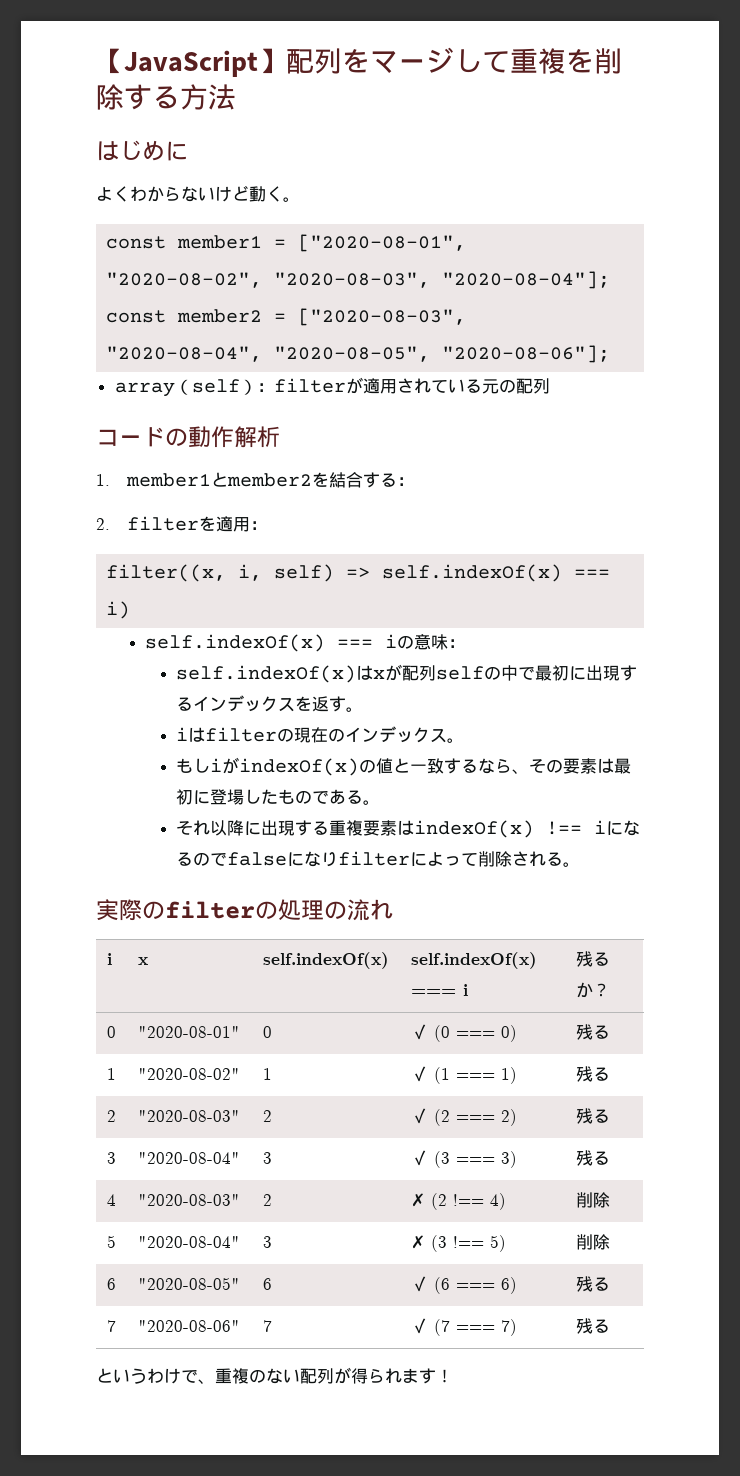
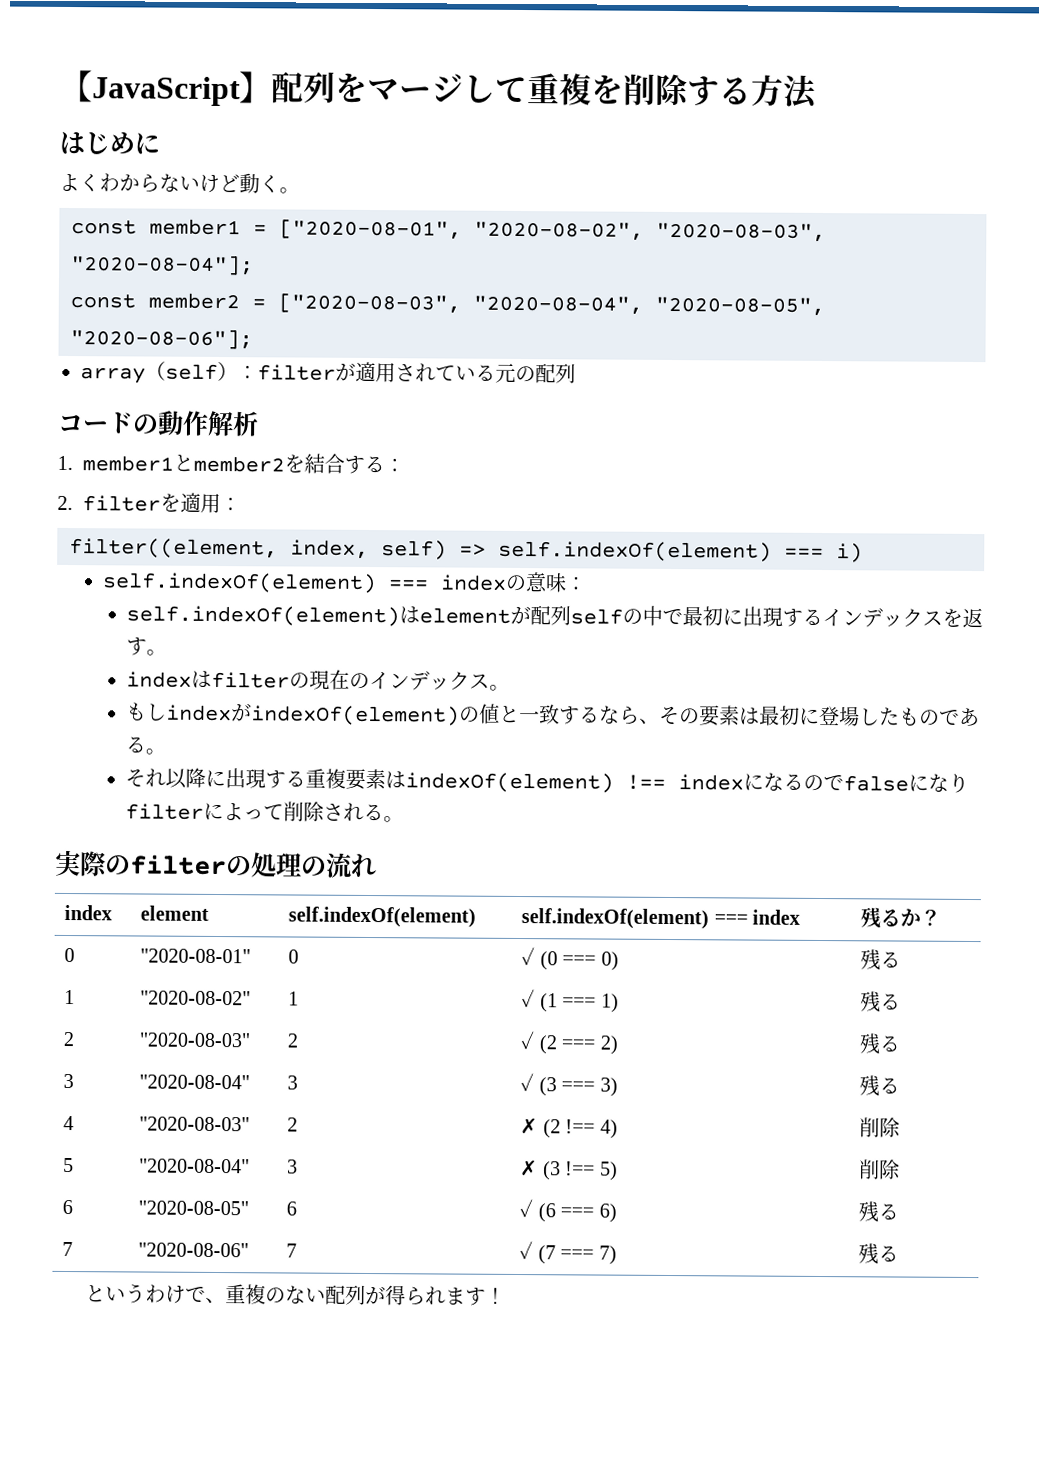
- filter((x, i, self) => self.indexOf(x) === i)
+ filter((element, index, self) => self.indexOf(element) === i)
- self.indexOf(x) === iの意味：
+ self.indexOf(element) === indexの意味：
- self.indexOf(x)はxが配列selfの中で最初に出現するインデックスを返す。
+ self.indexOf(element)はelementが配列selfの中で最初に出現するインデックスを返す。
- iはfilterの現在のインデックス。
+ indexはfilterの現在のインデックス。
- もしiがindexOf(x)の値と一致するなら、その要素は最初に登場したものである。
+ もしindexがindexOf(element)の値と一致するなら、その要素は最初に登場したものである。
- それ以降に出現する重複要素はindexOf(x) !== iになるのでfalseになりfilterによって削除される。
+ それ以降に出現する重複要素はindexOf(element) !== indexになるのでfalseになりfilterによって削除される。
- i | x | self.indexOf(x) | self.indexOf(x) === i | 残るか？
+ index | element | self.indexOf(element) | self.indexOf(element) === index | 残るか？

